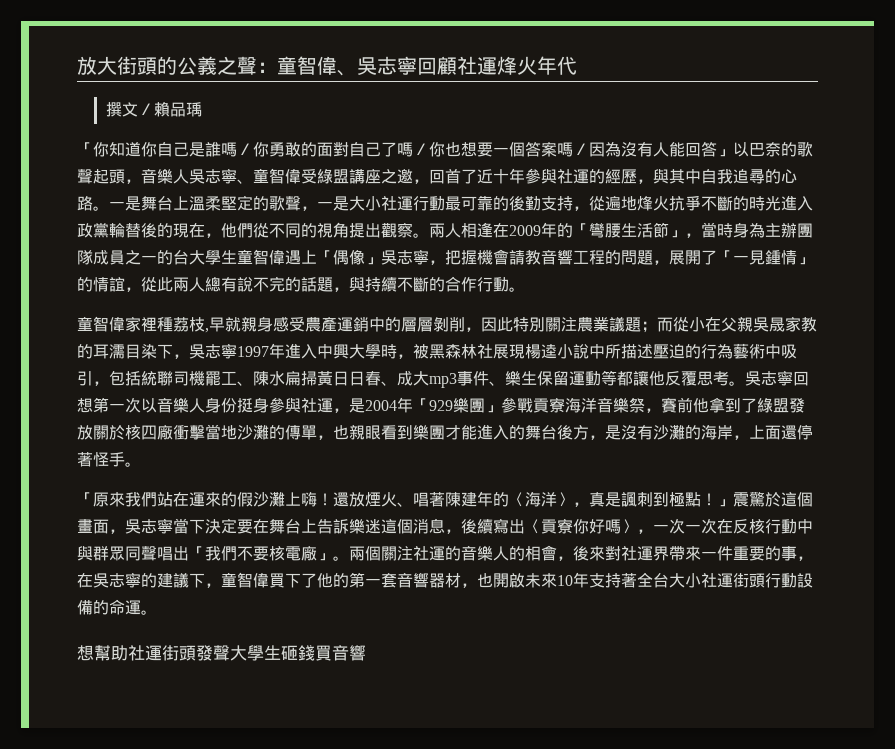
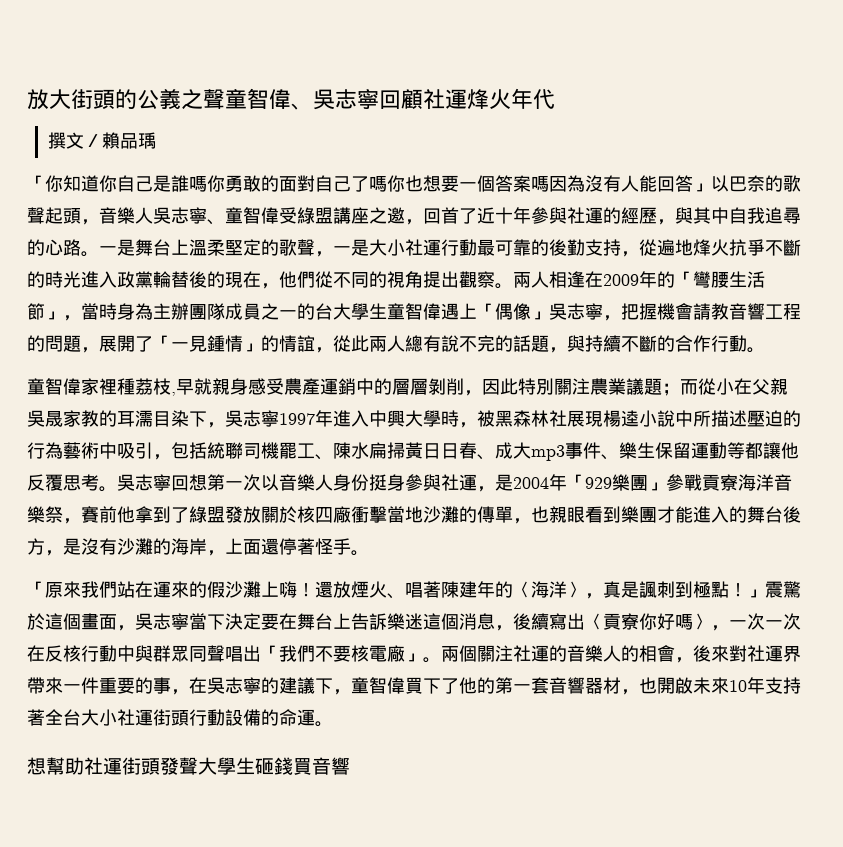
- 放大街頭的公義之聲：童智偉、吳志寧回顧社運烽火年代
+ 放大街頭的公義之聲童智偉、吳志寧回顧社運烽火年代
- 「你知道你自己是誰嗎／你勇敢的面對自己了嗎／你也想要一個答案嗎／因為沒有人能回答」以巴奈的歌聲起頭，音樂人吳志寧、童智偉受綠盟講座之邀，回首了近十年參與社運的經歷，與其中自我追尋的心路。
+ 「你知道你自己是誰嗎你勇敢的面對自己了嗎你也想要一個答案嗎因為沒有人能回答」以巴奈的歌聲起頭，音樂人吳志寧、童智偉受綠盟講座之邀，回首了近十年參與社運的經歷，與其中自我追尋的心路。

